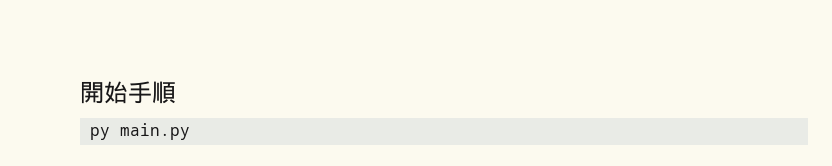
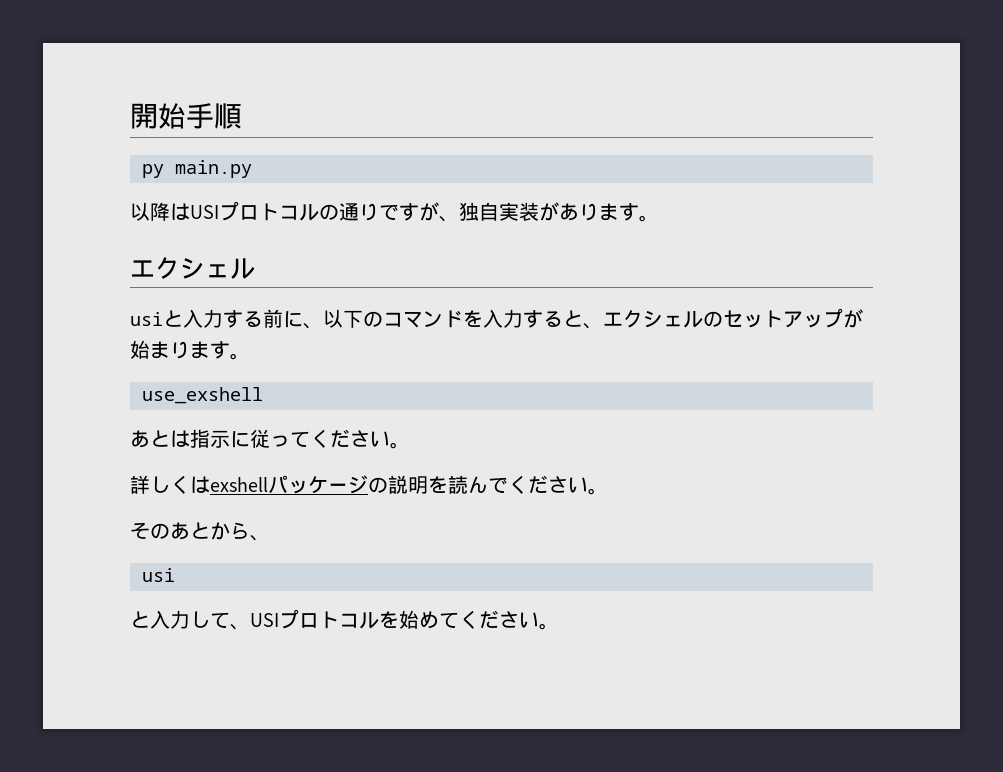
+ 以降はUSIプロトコルの通りですが、独自実装があります。
+ エクシェル
+ usiと入力する前に、以下のコマンドを入力すると、エクシェルのセットアップが始まります。
+ use_exshell
+ あとは指示に従ってください。
+ 詳しくはexshellパッケージの説明を読んでください。
+ そのあとから、
+ usi
+ と入力して、USIプロトコルを始めてください。

